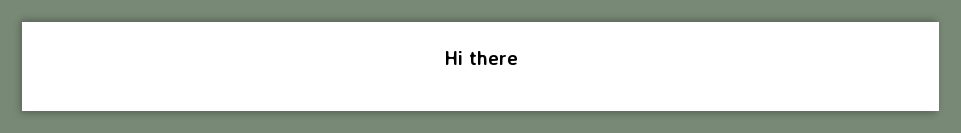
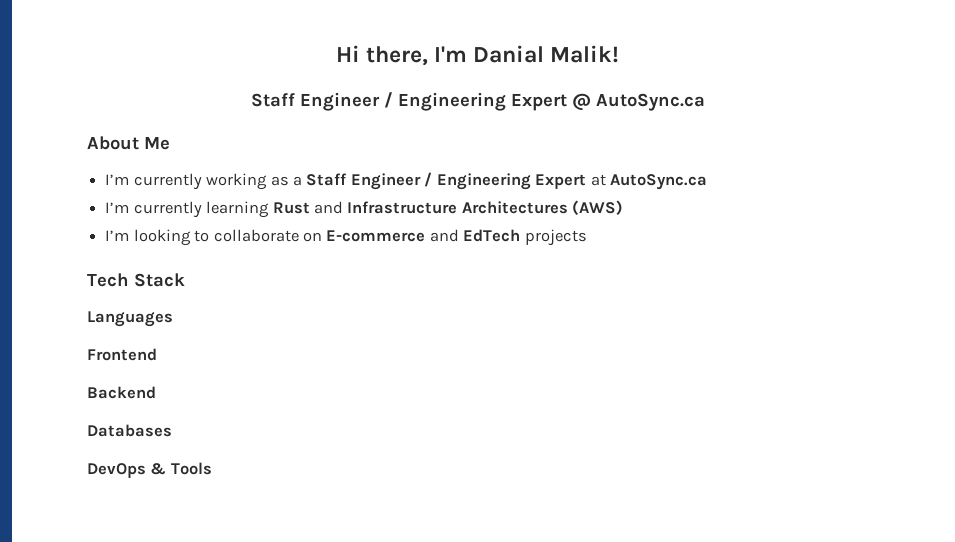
- Hi there
+ Hi there, I'm Danial Malik!
+ Staff Engineer / Engineering Expert @ AutoSync.ca
+ About Me
+ I’m currently working as a Staff Engineer / Engineering Expert at AutoSync.ca
+ I’m currently learning Rust and Infrastructure Architectures (AWS)
+ I’m looking to collaborate on E-commerce and EdTech projects
+ Tech Stack
+ Languages
+ Frontend
+ Backend
+ Databases
+ DevOps & Tools

